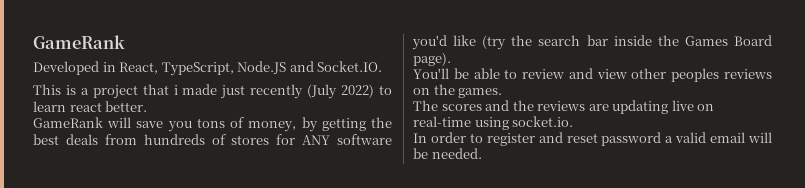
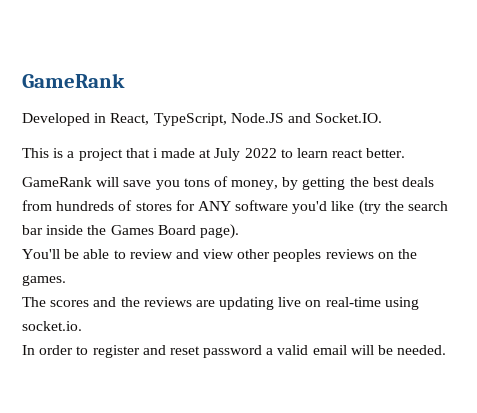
- This is a project that i made just recently (July 2022) to learn react better.
+ This is a project that i made at July 2022 to learn react better.

